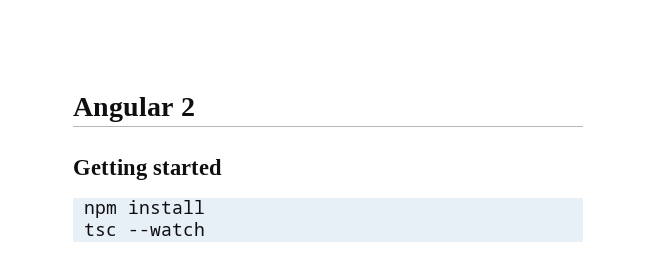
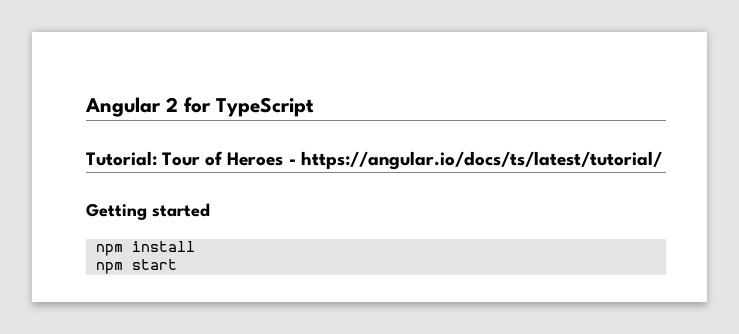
- Angular 2
+ Angular 2 for TypeScript
+ Tutorial: Tour of Heroes - https://angular.io/docs/ts/latest/tutorial/
- tsc --watch
+ npm start

